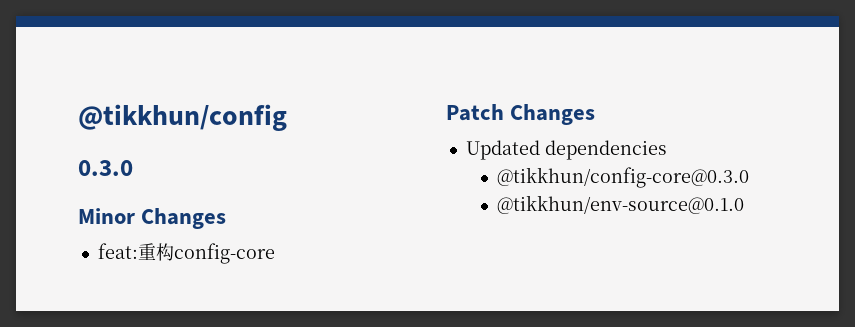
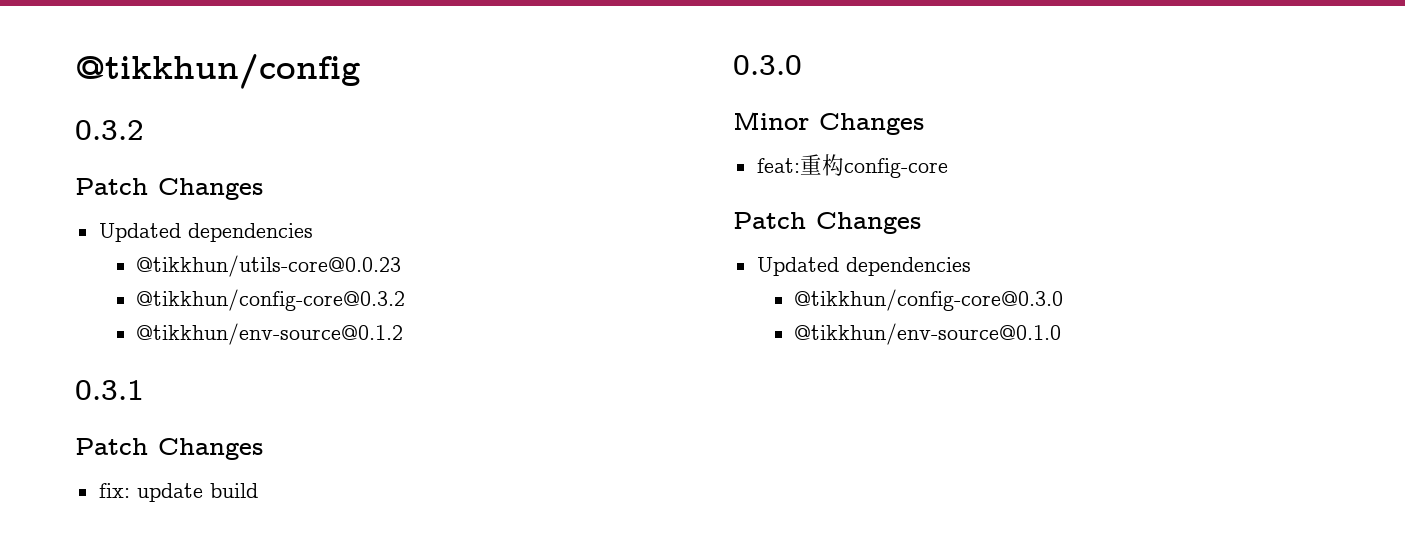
+ 0.3.2
+ Patch Changes
+ Updated dependencies
+ @tikkhun/utils-core@0.0.23
+ @tikkhun/config-core@0.3.2
+ @tikkhun/env-source@0.1.2
+ 0.3.1
+ Patch Changes
+ fix: update build

